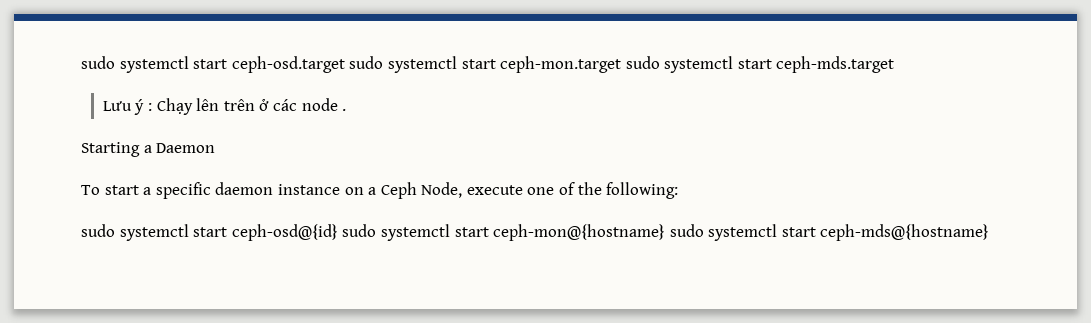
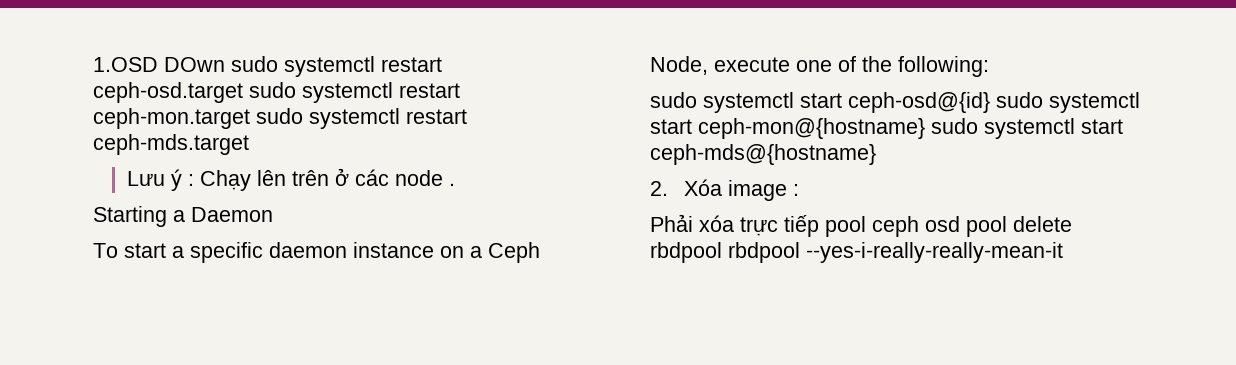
- sudo systemctl start ceph-osd.target sudo systemctl start ceph-mon.target sudo systemctl start ceph-mds.target
+ 1.OSD DOwn sudo systemctl restart ceph-osd.target sudo systemctl restart ceph-mon.target sudo systemctl restart ceph-mds.target
+ 2. Xóa image :
+ Phải xóa trực tiếp pool ceph osd pool delete rbdpool rbdpool --yes-i-really-really-mean-it

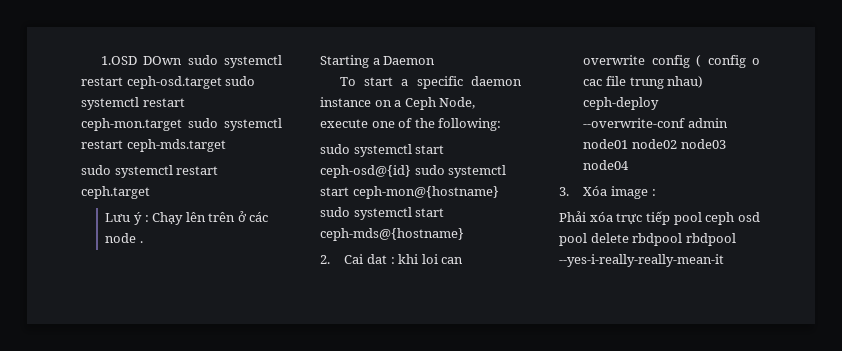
+ sudo systemctl restart ceph.target
- 2. Xóa image :
+ 2. Cai dat : khi loi can overwrite config ( config o cac file trung nhau) ceph-deploy --overwrite-conf admin node01 node02 node03 node04
+ 3. Xóa image :

